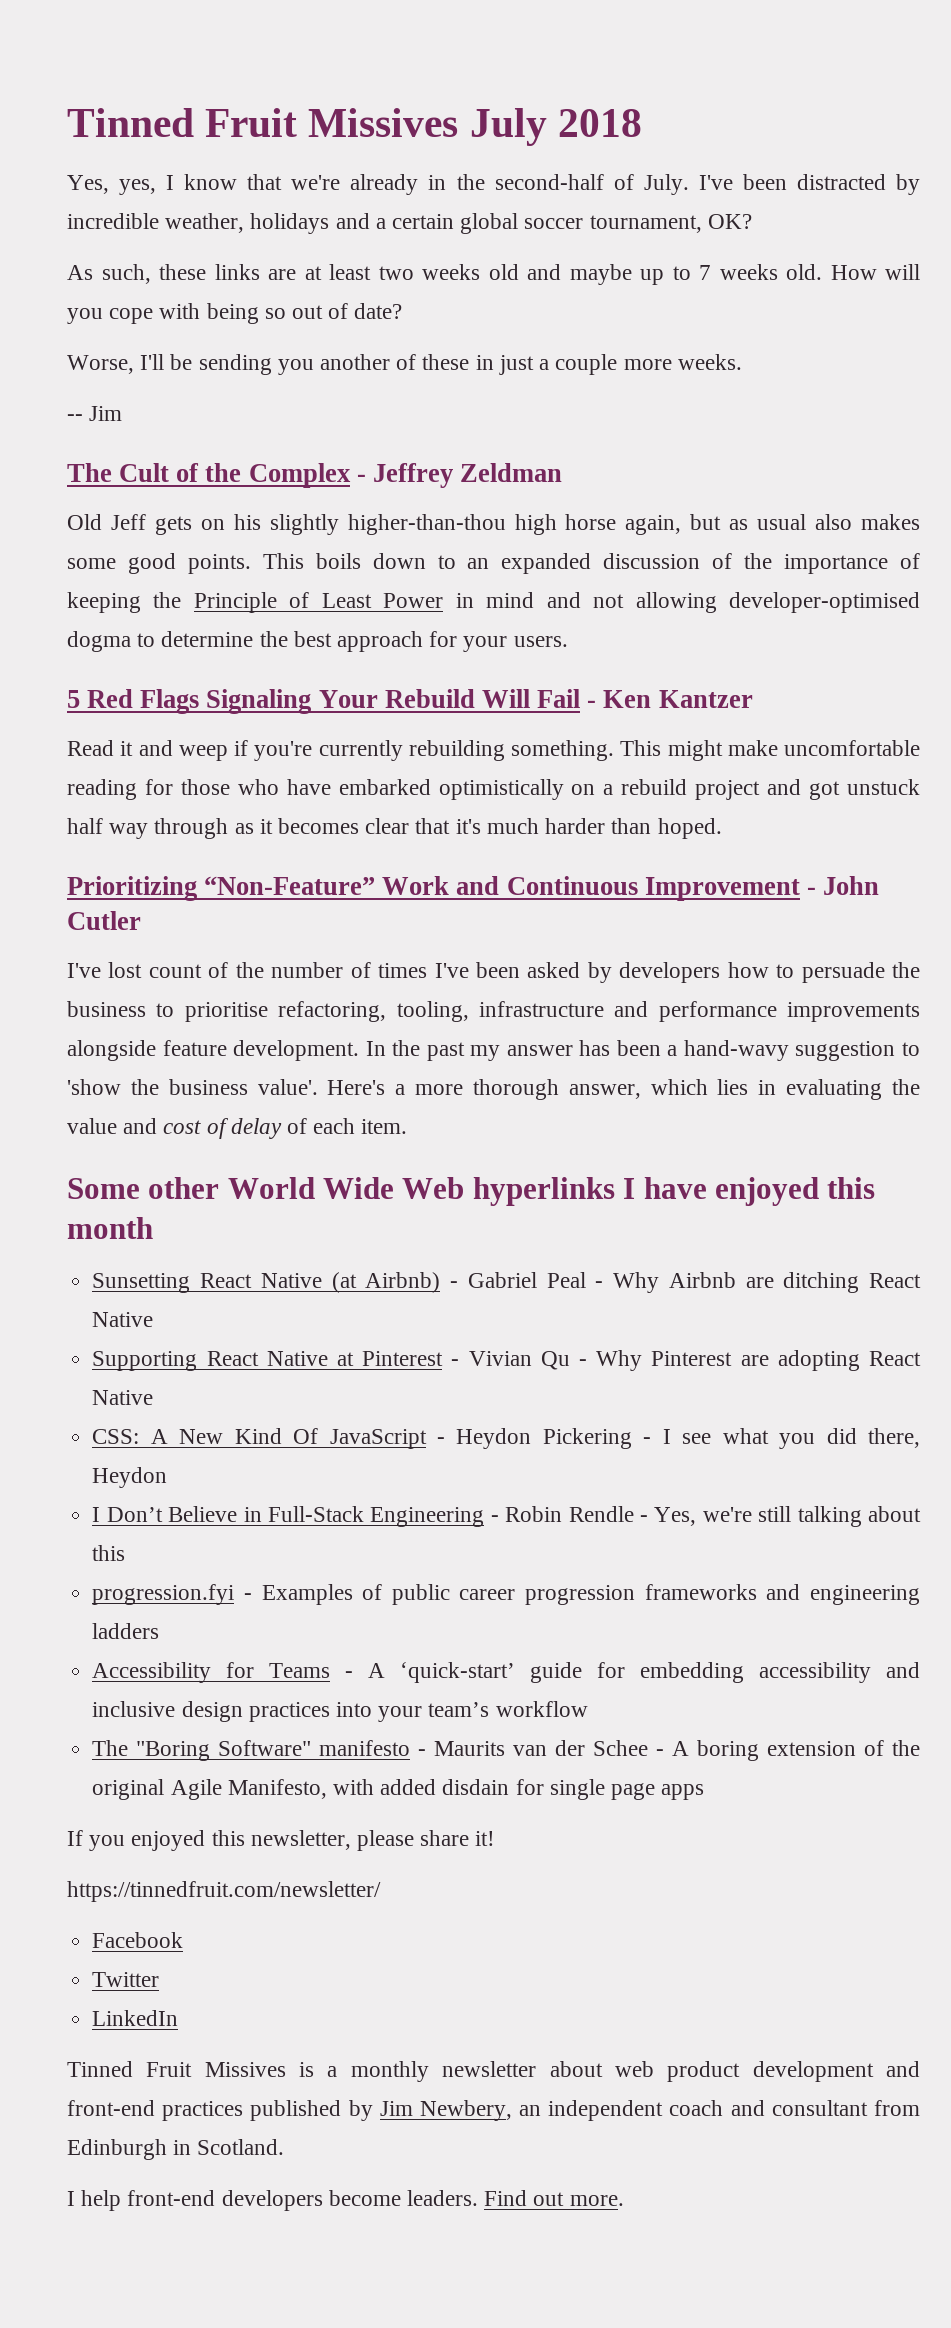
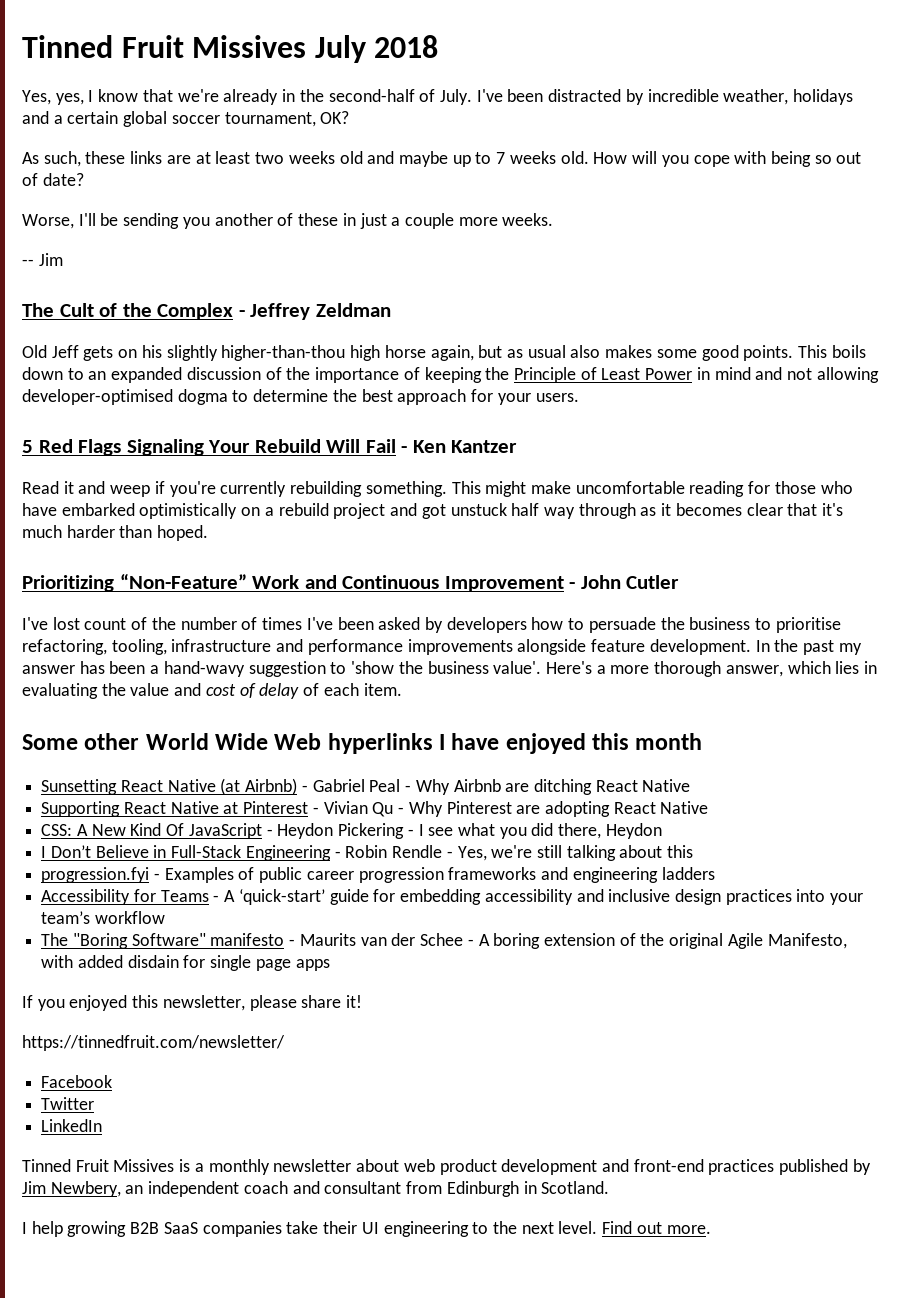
- I help front-end developers become leaders.
+ I help growing B2B SaaS companies take their UI engineering to the next level.

